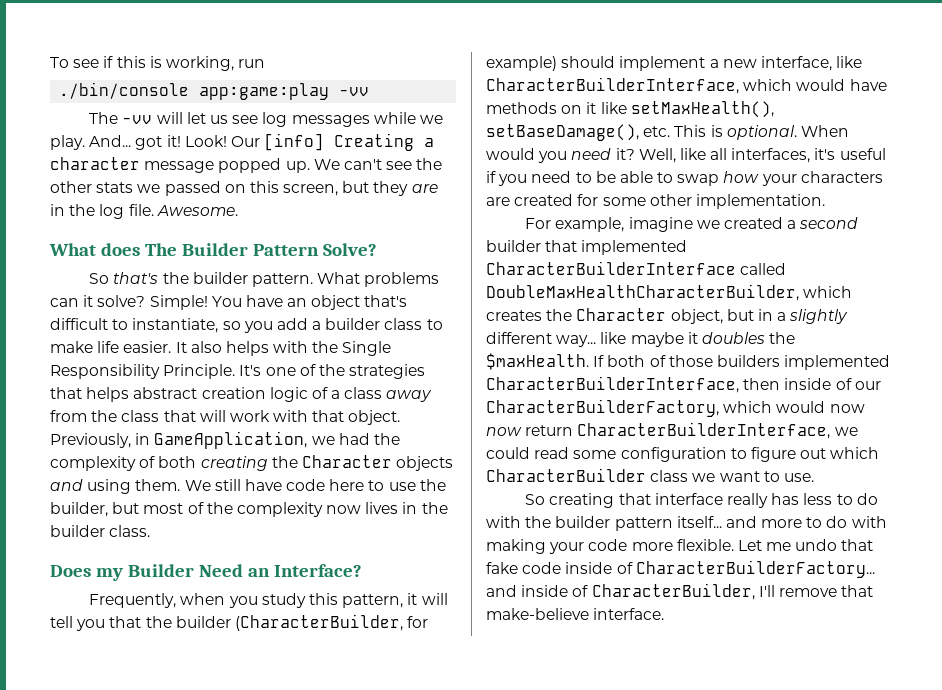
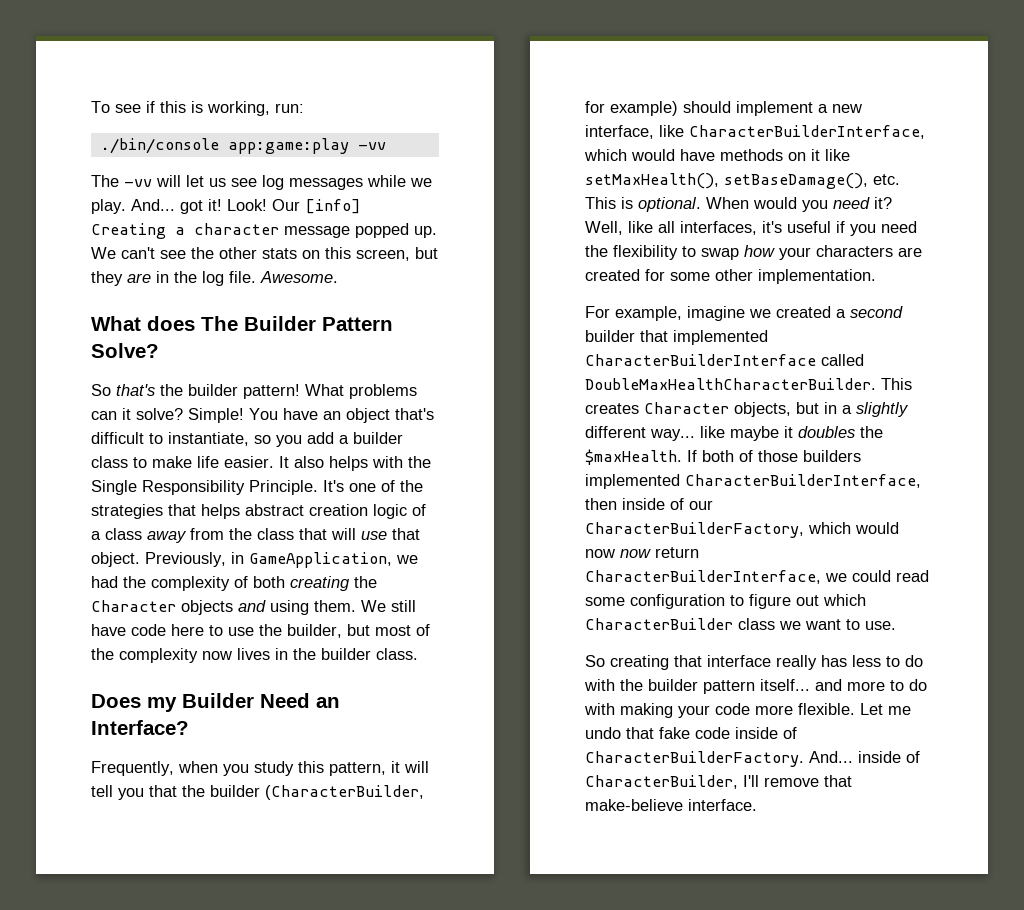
- To see if this is working, run
+ To see if this is working, run:
- We can't see the other stats we passed on this screen, but they are in the log file.
+ We can't see the other stats on this screen, but they are in the log file.
- So that's the builder pattern.
+ So that's the builder pattern!
- It's one of the strategies that helps abstract creation logic of a class away from the class that will work with that object.
+ It's one of the strategies that helps abstract creation logic of a class away from the class that will use that object.
- Well, like all interfaces, it's useful if you need to be able to swap how your characters are created for some other implementation.
+ Well, like all interfaces, it's useful if you need the flexibility to swap how your characters are created for some other implementation.
- For example, imagine we created a second builder that implemented CharacterBuilderInterface called DoubleMaxHealthCharacterBuilder, which creates the Character object, but in a slightly different way... like maybe it doubles the $maxHealth.
+ For example, imagine we created a second builder that implemented CharacterBuilderInterface called DoubleMaxHealthCharacterBuilder. This creates Character objects, but in a slightly different way... like maybe it doubles the $maxHealth.
- Let me undo that fake code inside of CharacterBuilderFactory... and inside of CharacterBuilder, I'll remove that make-believe interface.
+ Let me undo that fake code inside of CharacterBuilderFactory. And... inside of CharacterBuilder, I'll remove that make-believe interface.

